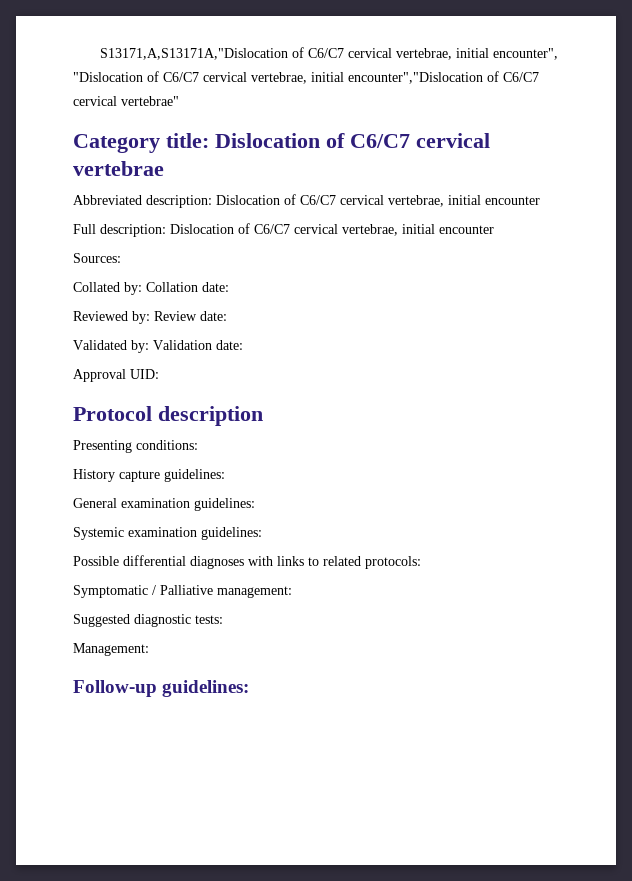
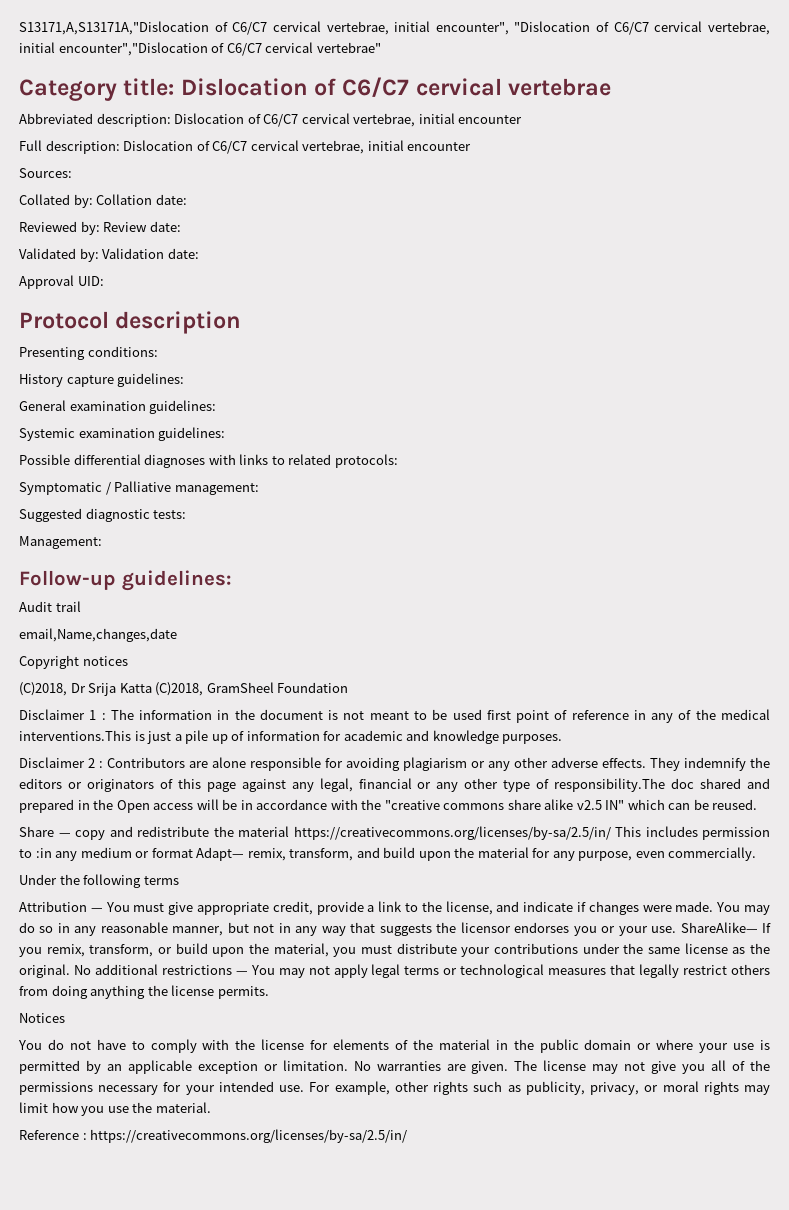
+ Audit trail
+ email,Name,changes,date
+ Copyright notices
+ (C)2018, Dr Srija Katta (C)2018, GramSheel Foundation
+ Disclaimer 1 : The information in the document is not meant to be used first point of reference in any of the medical interventions.This is just a pile up of information for academic and knowledge purposes.
+ Disclaimer 2 : Contributors are alone responsible for avoiding plagiarism or any other adverse effects. They indemnify the editors or originators of this page against any legal, financial or any other type of responsibility.The doc shared and prepared in the Open access will be in accordance with the "creative commons share alike v2.5 IN" which can be reused.
+ Share — copy and redistribute the material https://creativecommons.org/licenses/by-sa/2.5/in/ This includes permission to :in any medium or format Adapt— remix, transform, and build upon the material for any purpose, even commercially.
+ Under the following terms
+ Attribution — You must give appropriate credit, provide a link to the license, and indicate if changes were made. You may do so in any reasonable manner, but not in any way that suggests the licensor endorses you or your use. ShareAlike— If you remix, transform, or build upon the material, you must distribute your contributions under the same license as the original. No additional restrictions — You may not apply legal terms or technological measures that legally restrict others from doing anything the license permits.
+ Notices
+ You do not have to comply with the license for elements of the material in the public domain or where your use is permitted by an applicable exception or limitation. No warranties are given. The license may not give you all of the permissions necessary for your intended use. For example, other rights such as publicity, privacy, or moral rights may limit how you use the material.
+ Reference : https://creativecommons.org/licenses/by-sa/2.5/in/

